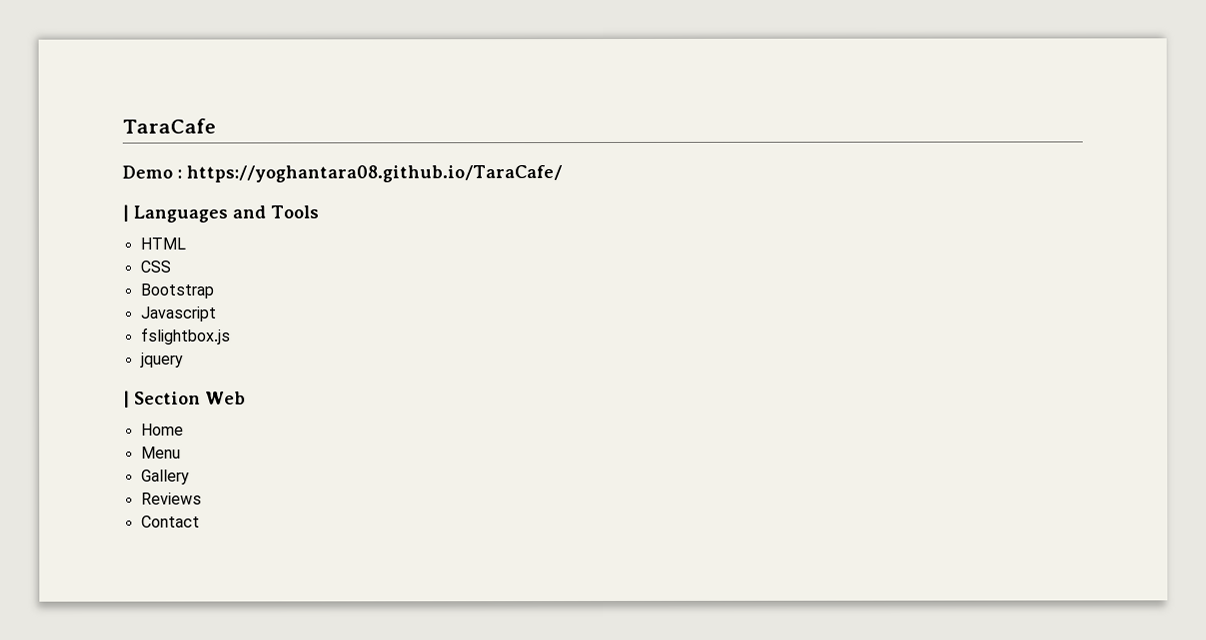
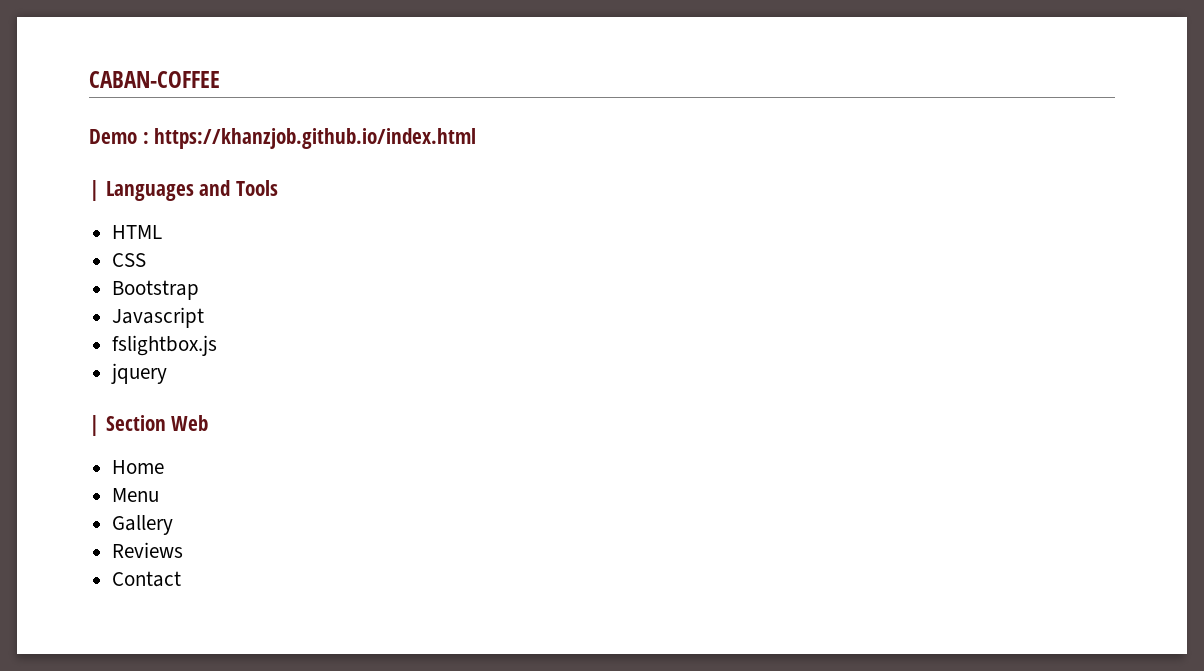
- TaraCafe
+ CABAN-COFFEE
- Demo : https://yoghantara08.github.io/TaraCafe/
+ Demo : https://khanzjob.github.io/index.html

